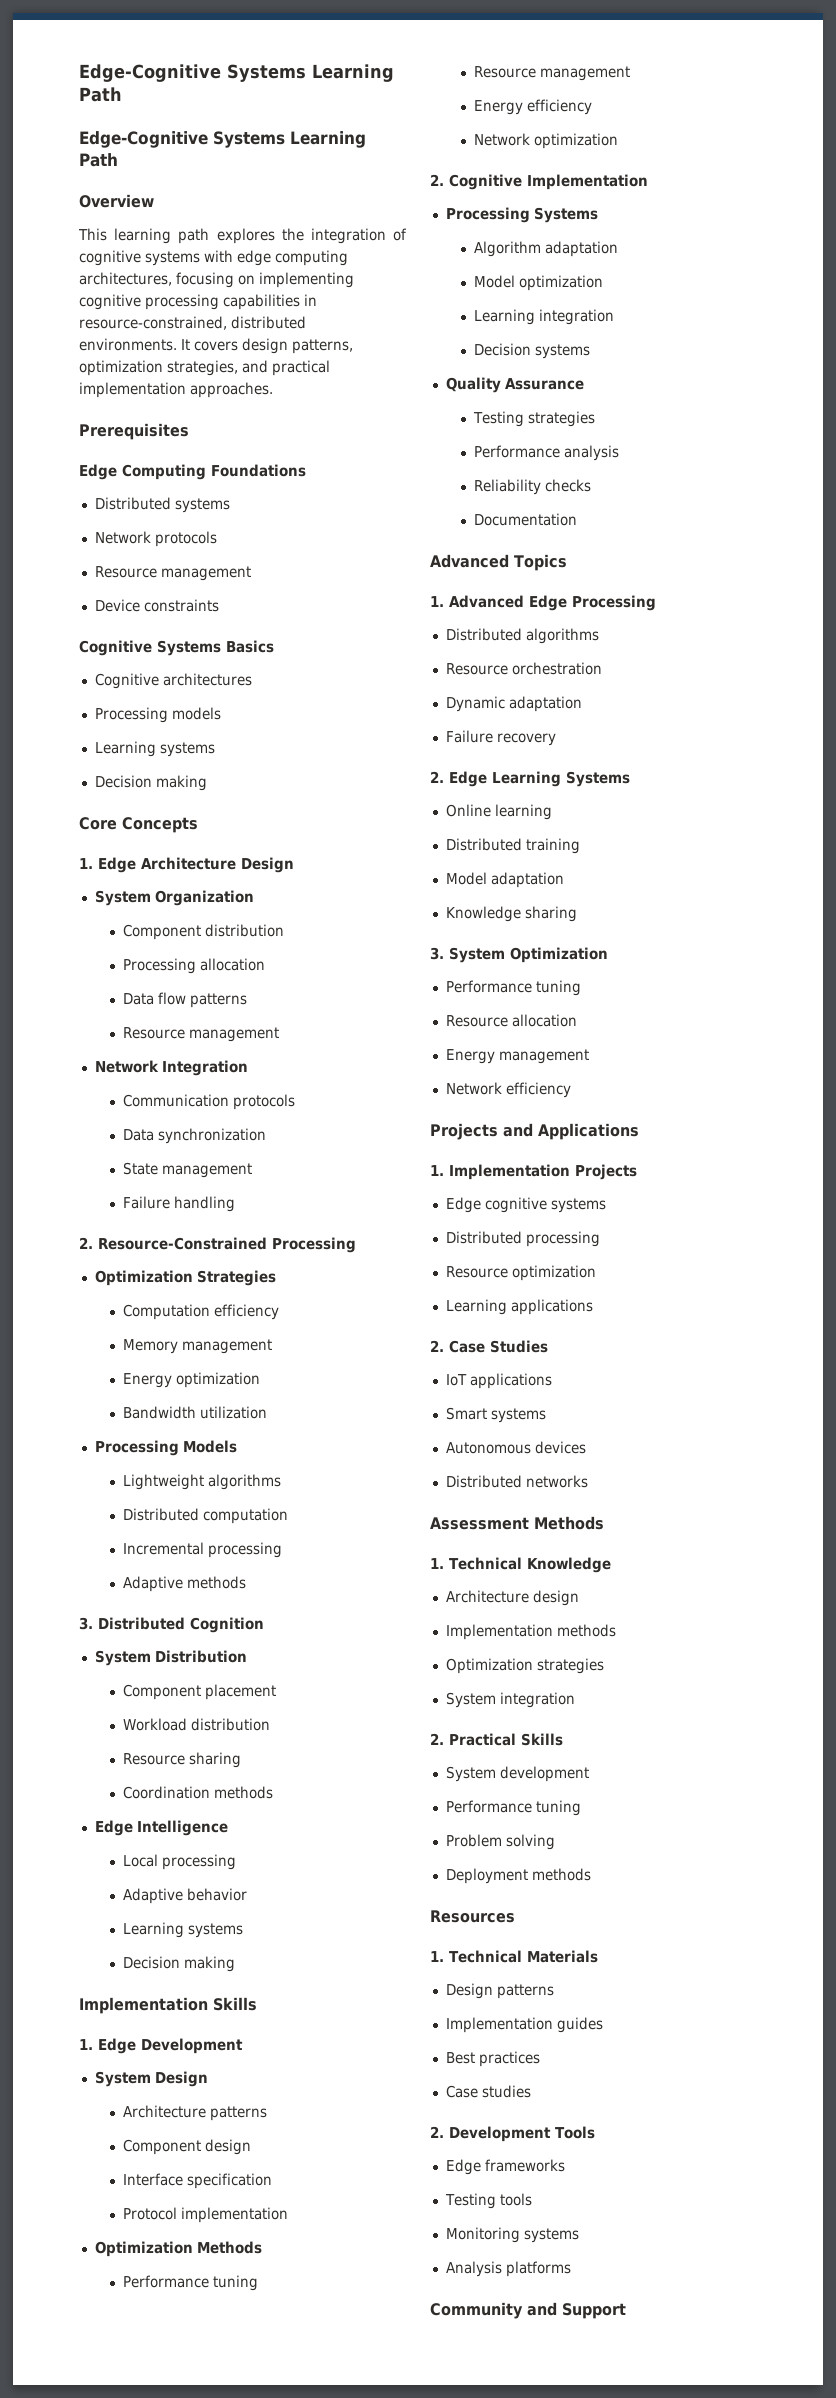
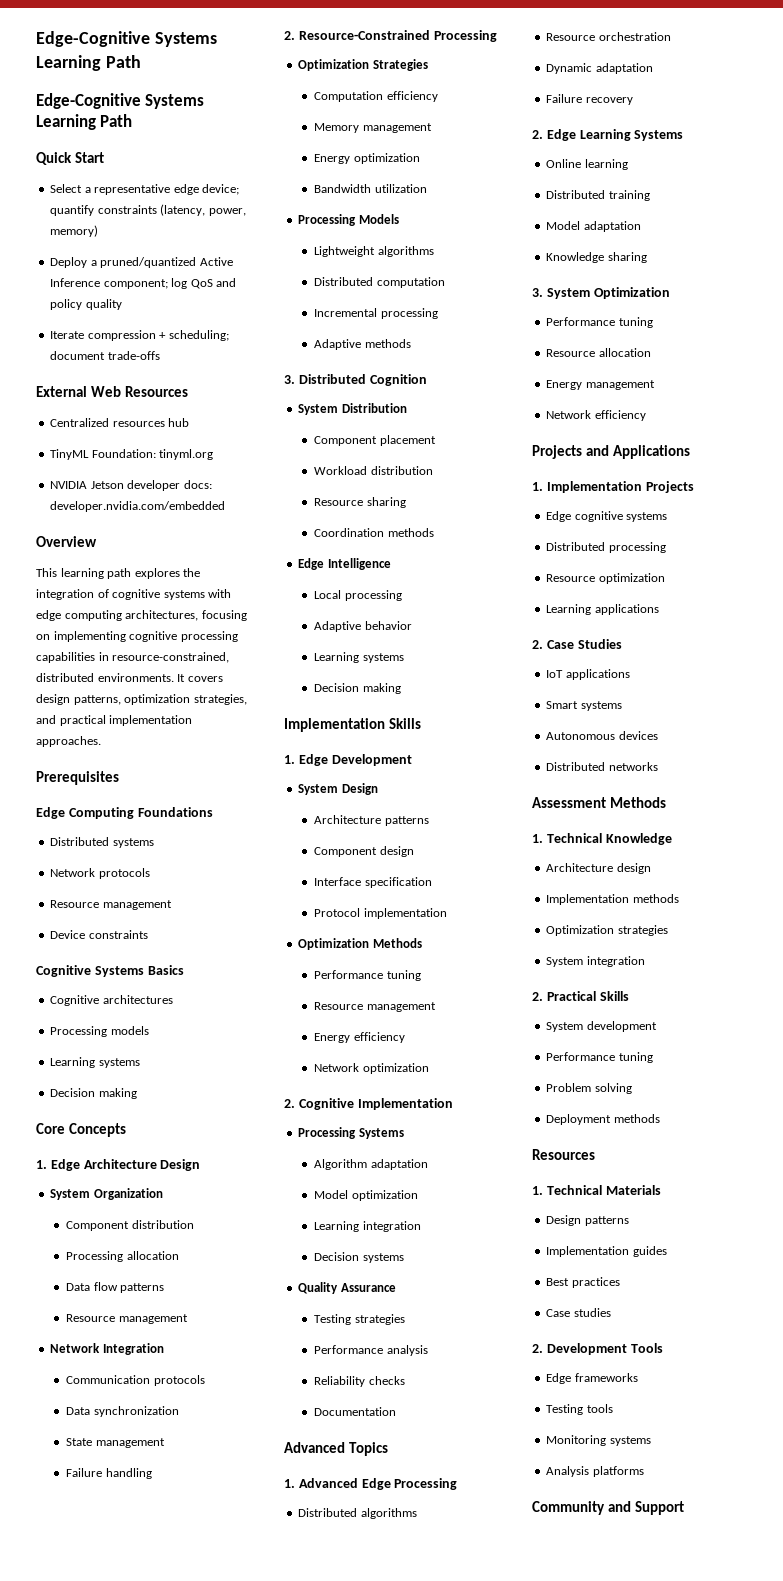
+ Quick Start
+ Select a representative edge device; quantify constraints (latency, power, memory)
+ Deploy a pruned/quantized Active Inference component; log QoS and policy quality
+ Iterate compression + scheduling; document trade-offs
+ External Web Resources
+ Centralized resources hub
+ TinyML Foundation: tinyml.org
+ NVIDIA Jetson developer docs: developer.nvidia.com/embedded

